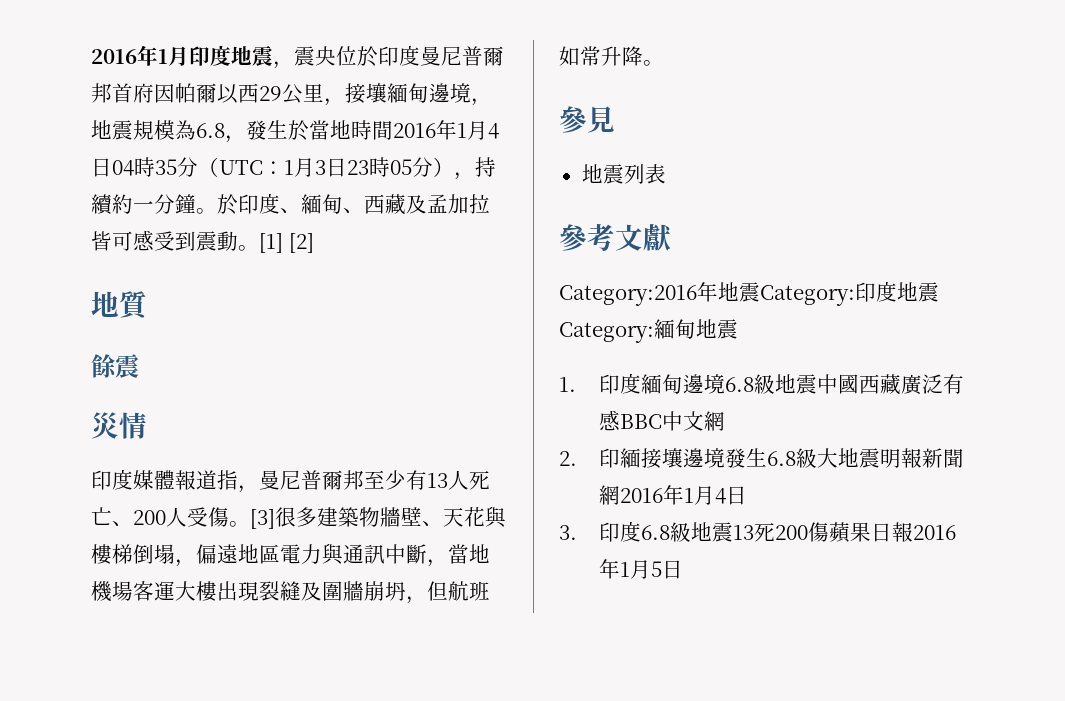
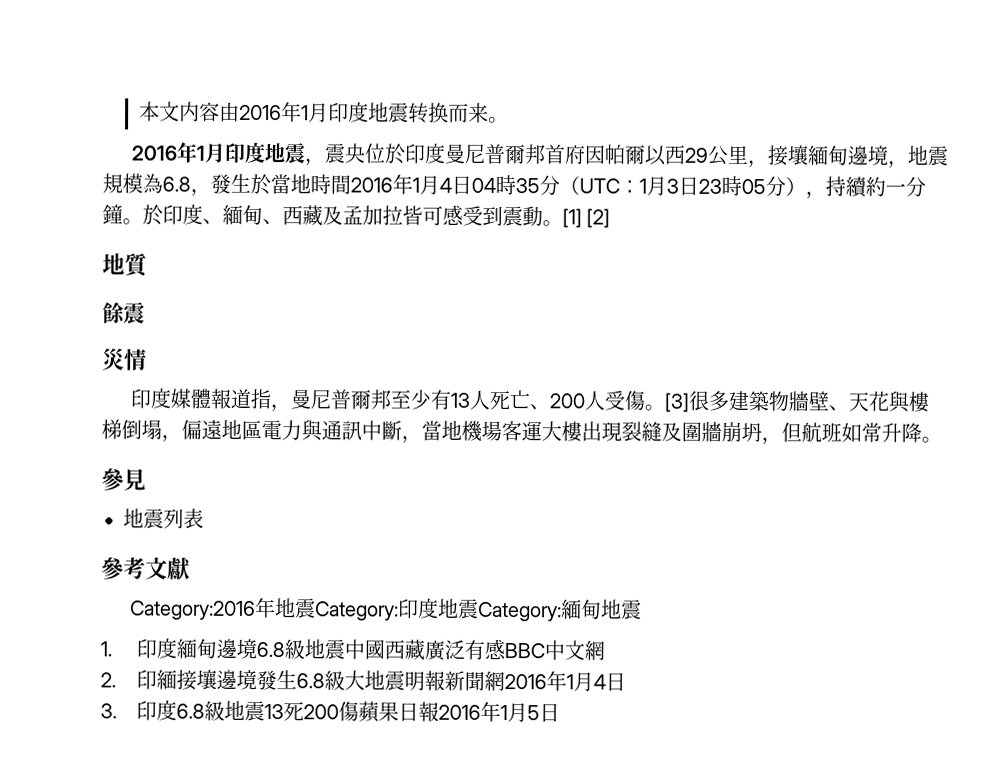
+ 本文内容由2016年1月印度地震转换而来。

